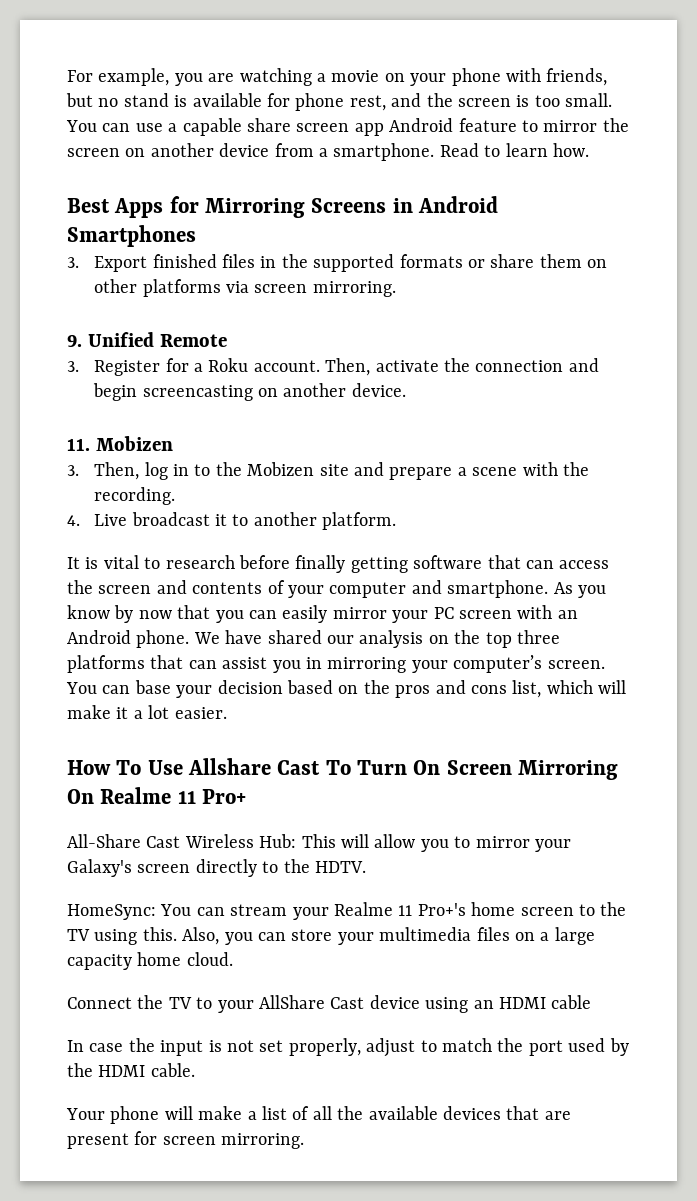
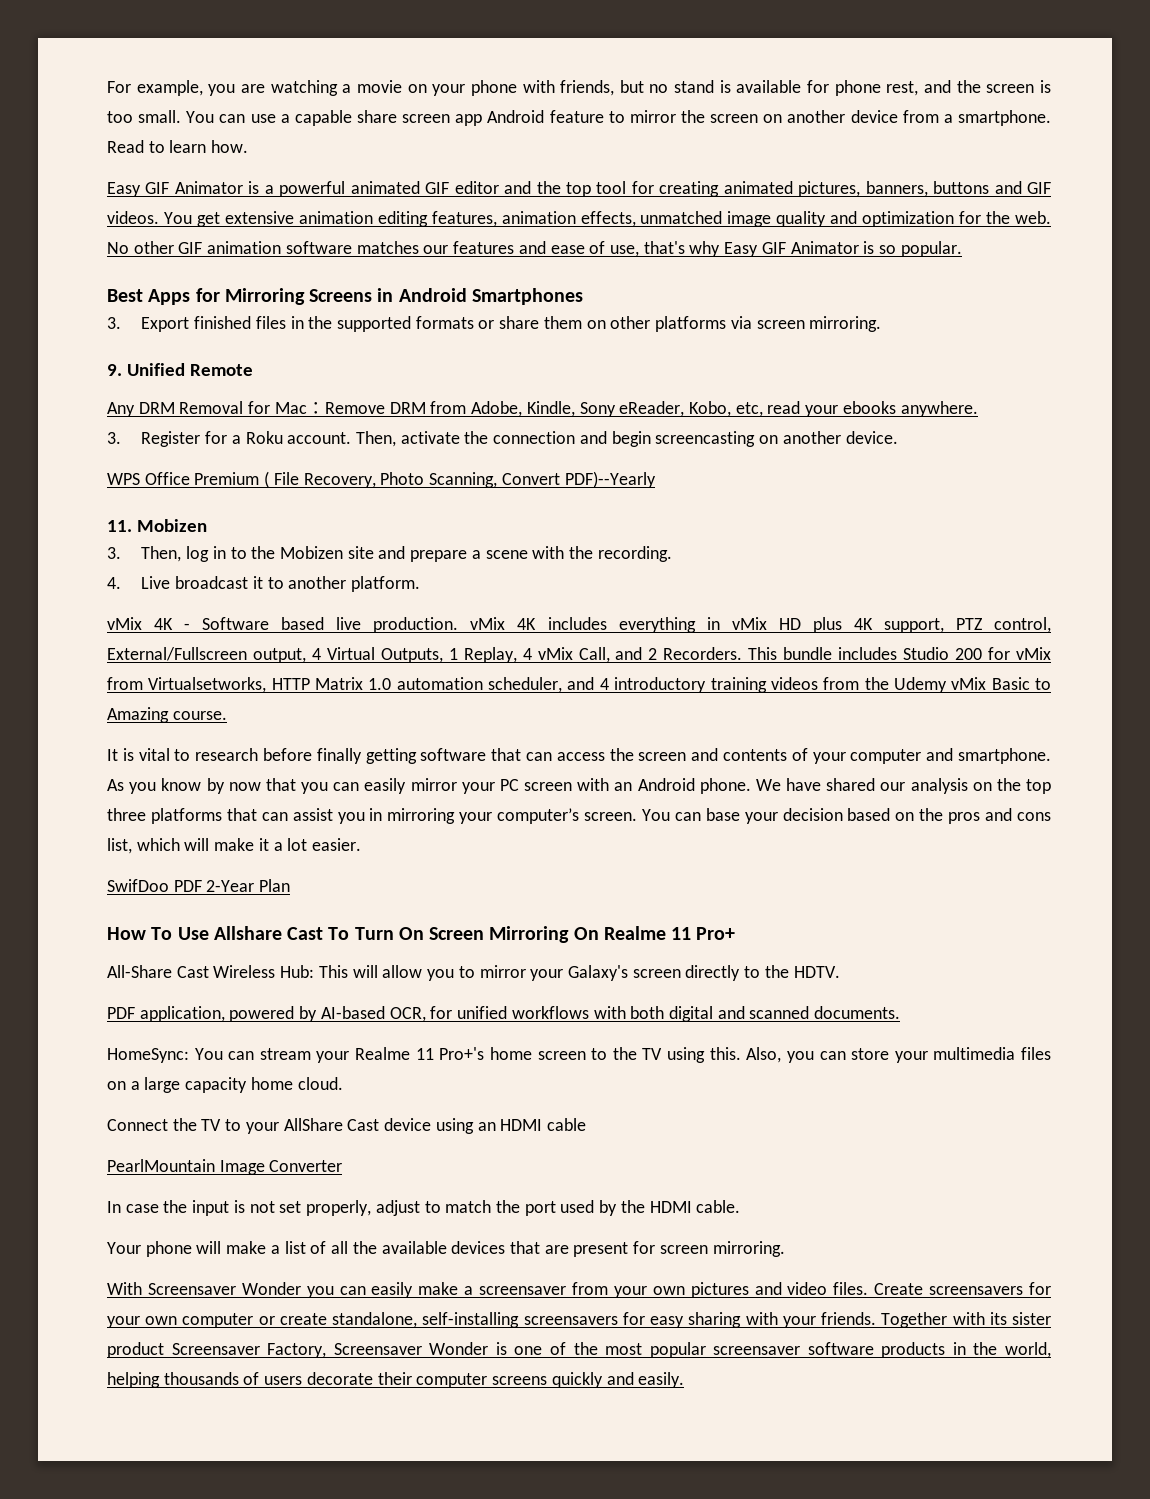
+ Easy GIF Animator is a powerful animated GIF editor and the top tool for creating animated pictures, banners, buttons and GIF videos. You get extensive animation editing features, animation effects, unmatched image quality and optimization for the web. No other GIF animation software matches our features and ease of use, that's why Easy GIF Animator is so popular.
+ Any DRM Removal for Mac：Remove DRM from Adobe, Kindle, Sony eReader, Kobo, etc, read your ebooks anywhere.
+ WPS Office Premium ( File Recovery, Photo Scanning, Convert PDF)--Yearly
+ vMix 4K - Software based live production. vMix 4K includes everything in vMix HD plus 4K support, PTZ control, External/Fullscreen output, 4 Virtual Outputs, 1 Replay, 4 vMix Call, and 2 Recorders. This bundle includes Studio 200 for vMix from Virtualsetworks, HTTP Matrix 1.0 automation scheduler, and 4 introductory training videos from the Udemy vMix Basic to Amazing course.
+ SwifDoo PDF 2-Year Plan
+ PDF application, powered by AI-based OCR, for unified workflows with both digital and scanned documents.
+ PearlMountain Image Converter
+ With Screensaver Wonder you can easily make a screensaver from your own pictures and video files. Create screensavers for your own computer or create standalone, self-installing screensavers for easy sharing with your friends. Together with its sister product Screensaver Factory, Screensaver Wonder is one of the most popular screensaver software products in the world, helping thousands of users decorate their computer screens quickly and easily.

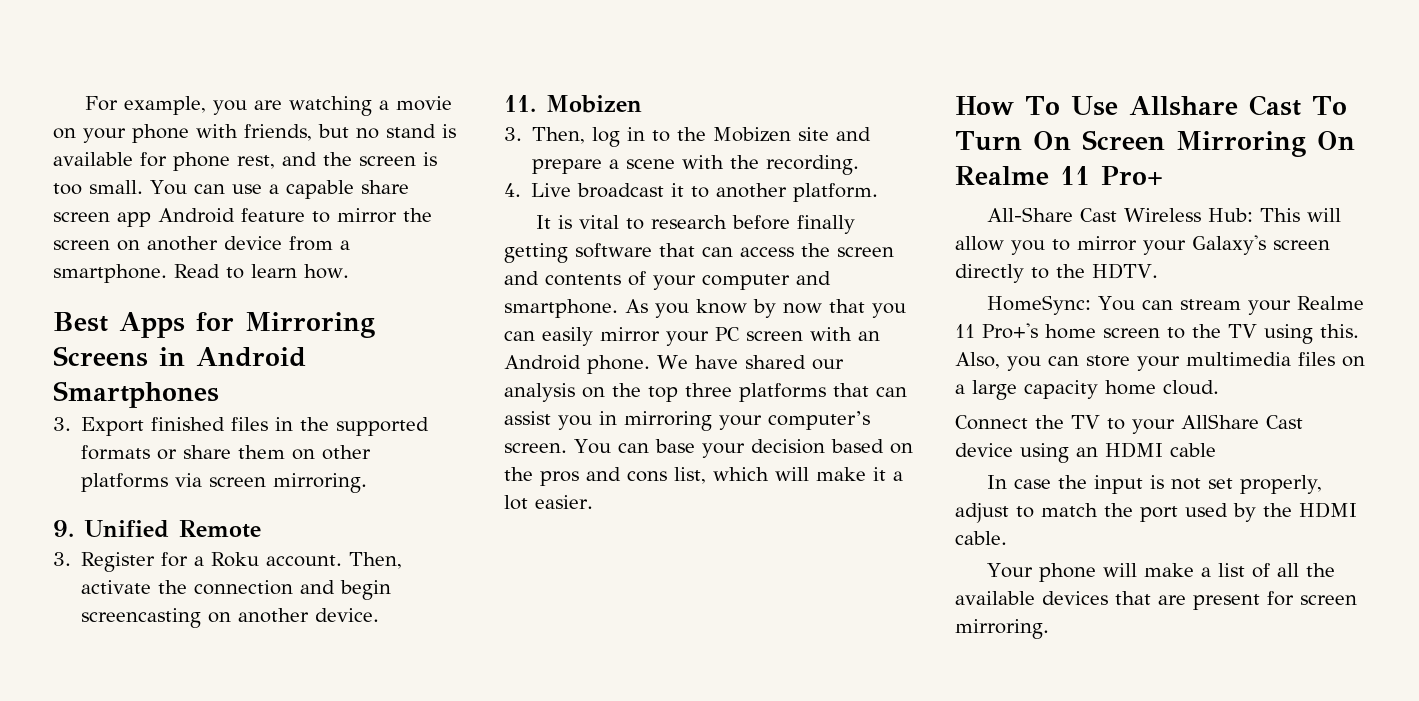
- Easy GIF Animator is a powerful animated GIF editor and the top tool for creating animated pictures, banners, buttons and GIF videos. You get extensive animation editing features, animation effects, unmatched image quality and optimization for the web. No other GIF animation software matches our features and ease of use, that's why Easy GIF Animator is so popular.
- Any DRM Removal for Mac：Remove DRM from Adobe, Kindle, Sony eReader, Kobo, etc, read your ebooks anywhere.
- WPS Office Premium ( File Recovery, Photo Scanning, Convert PDF)--Yearly
- vMix 4K - Software based live production. vMix 4K includes everything in vMix HD plus 4K support, PTZ control, External/Fullscreen output, 4 Virtual Outputs, 1 Replay, 4 vMix Call, and 2 Recorders. This bundle includes Studio 200 for vMix from Virtualsetworks, HTTP Matrix 1.0 automation scheduler, and 4 introductory training videos from the Udemy vMix Basic to Amazing course.
- SwifDoo PDF 2-Year Plan
- PDF application, powered by AI-based OCR, for unified workflows with both digital and scanned documents.
- PearlMountain Image Converter
- With Screensaver Wonder you can easily make a screensaver from your own pictures and video files. Create screensavers for your own computer or create standalone, self-installing screensavers for easy sharing with your friends. Together with its sister product Screensaver Factory, Screensaver Wonder is one of the most popular screensaver software products in the world, helping thousands of users decorate their computer screens quickly and easily.

